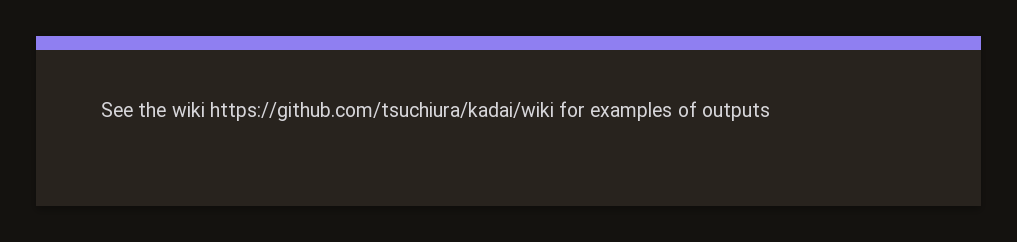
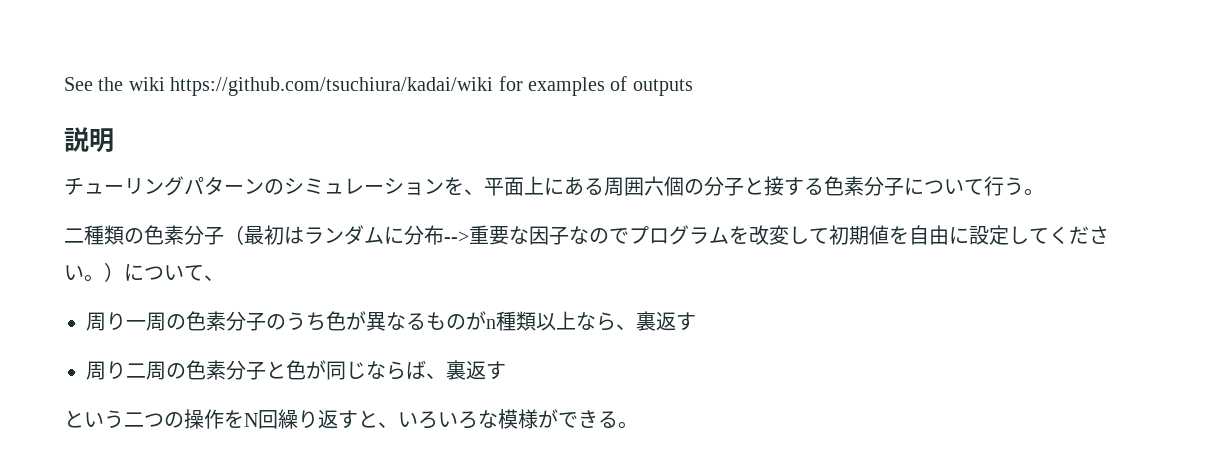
+ 説明
+ チューリングパターンのシミュレーションを、平面上にある周囲六個の分子と接する色素分子について行う。
+ 二種類の色素分子（最初はランダムに分布-->重要な因子なのでプログラムを改変して初期値を自由に設定してください。）について、
+ 周り一周の色素分子のうち色が異なるものがn種類以上なら、裏返す
+ 周り二周の色素分子と色が同じならば、裏返す
+ という二つの操作をN回繰り返すと、いろいろな模様ができる。

